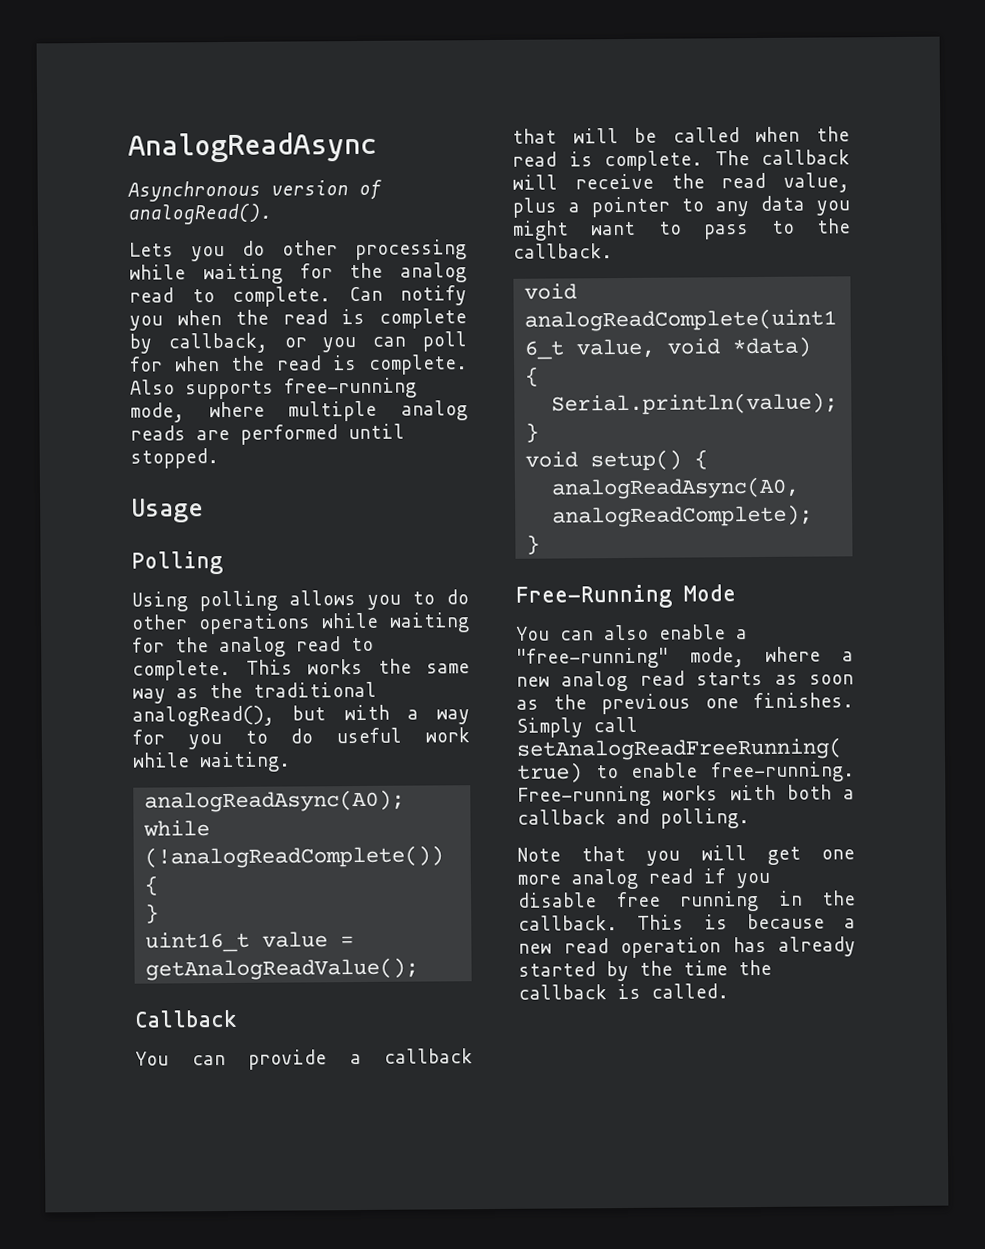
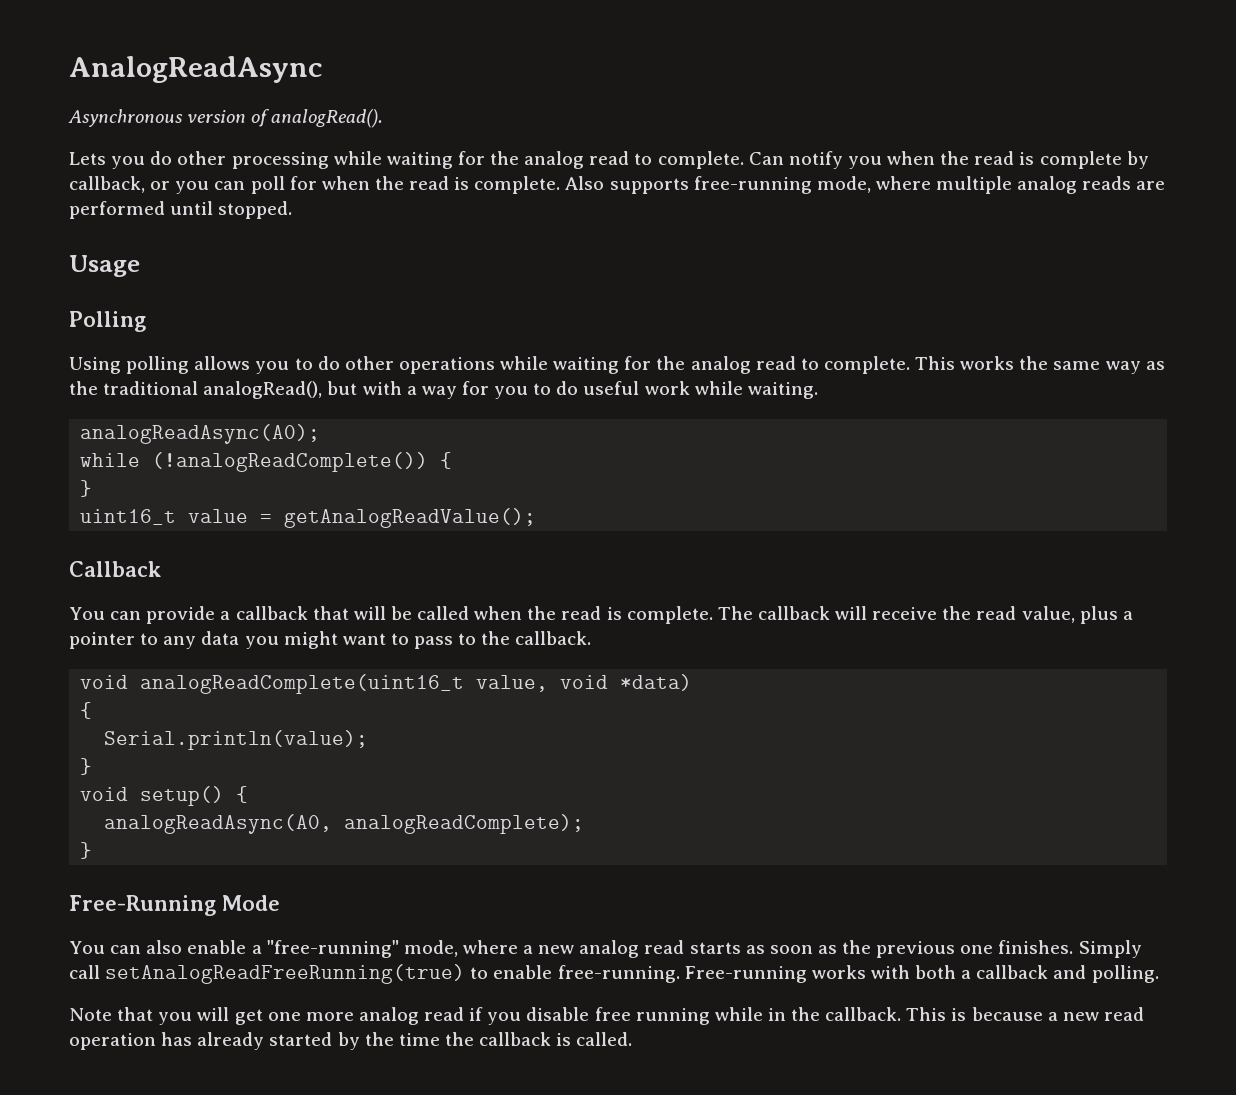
- Note that you will get one more analog read if you disable free running in the callback.
+ Note that you will get one more analog read if you disable free running while in the callback.

